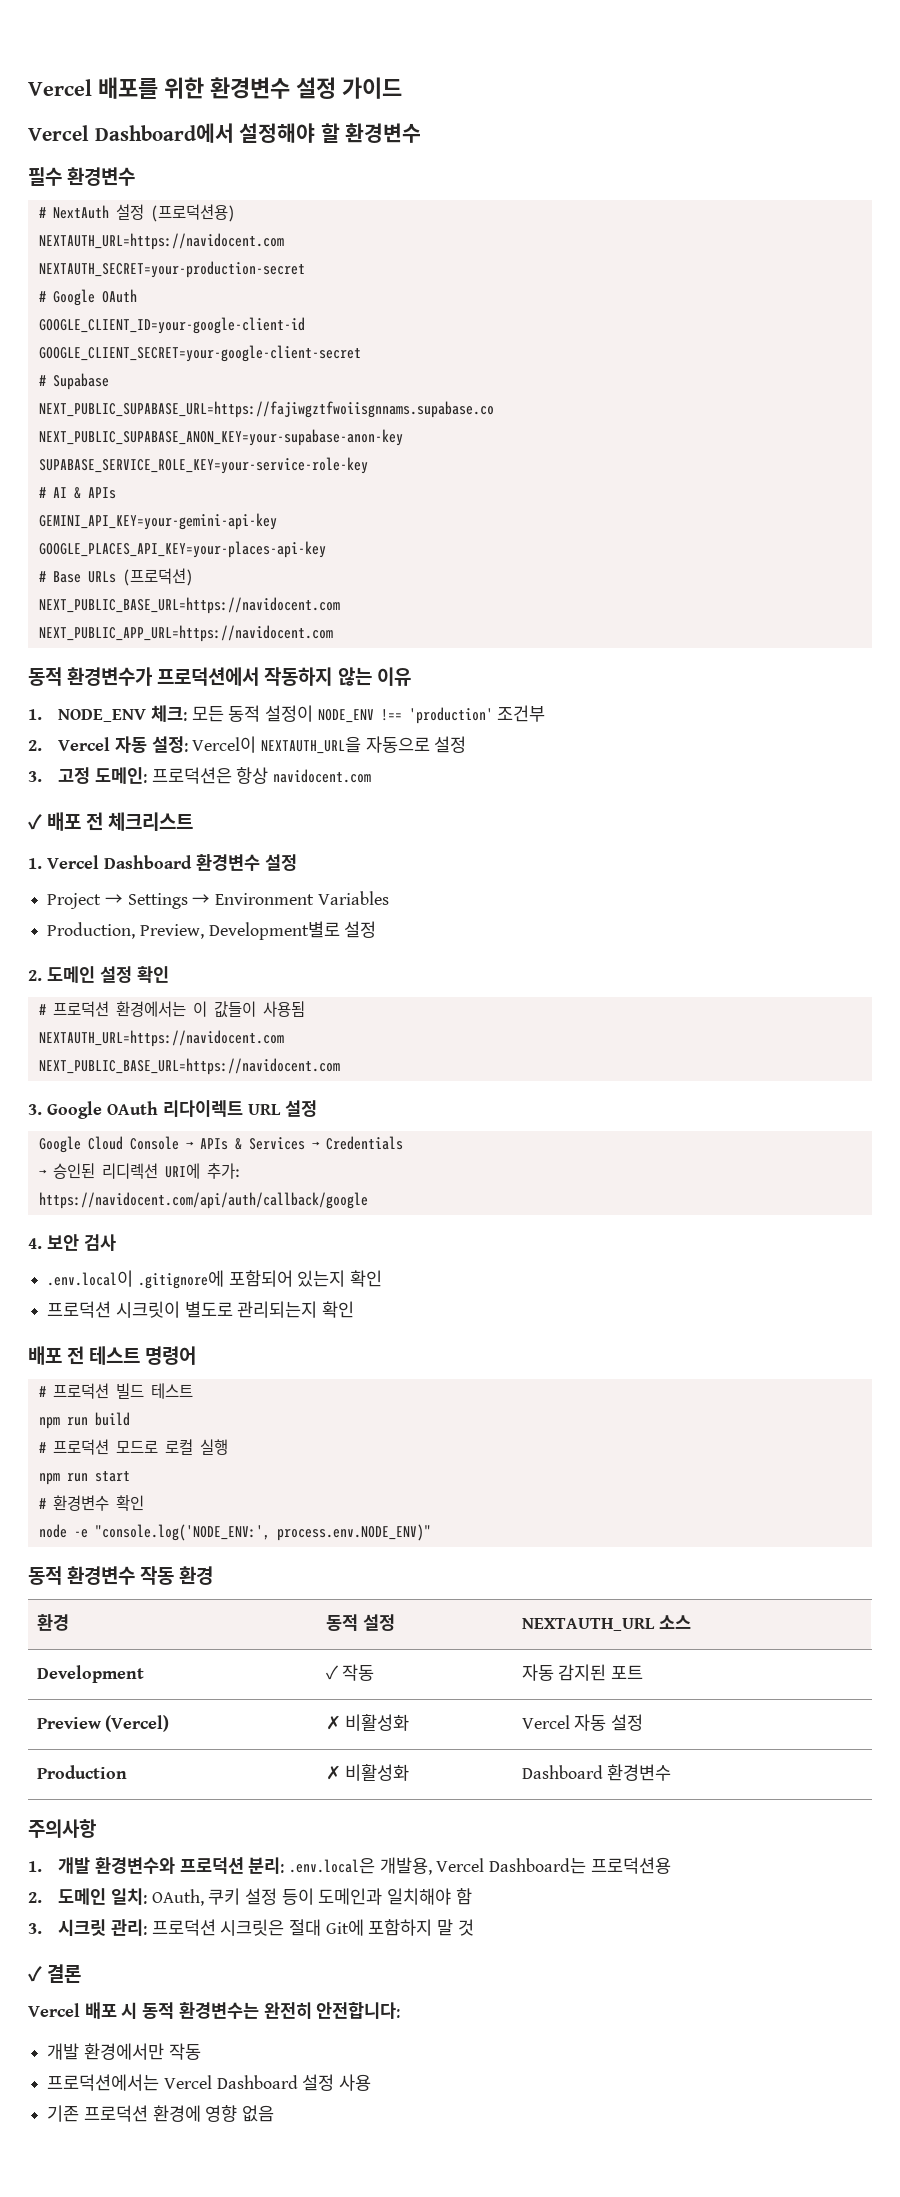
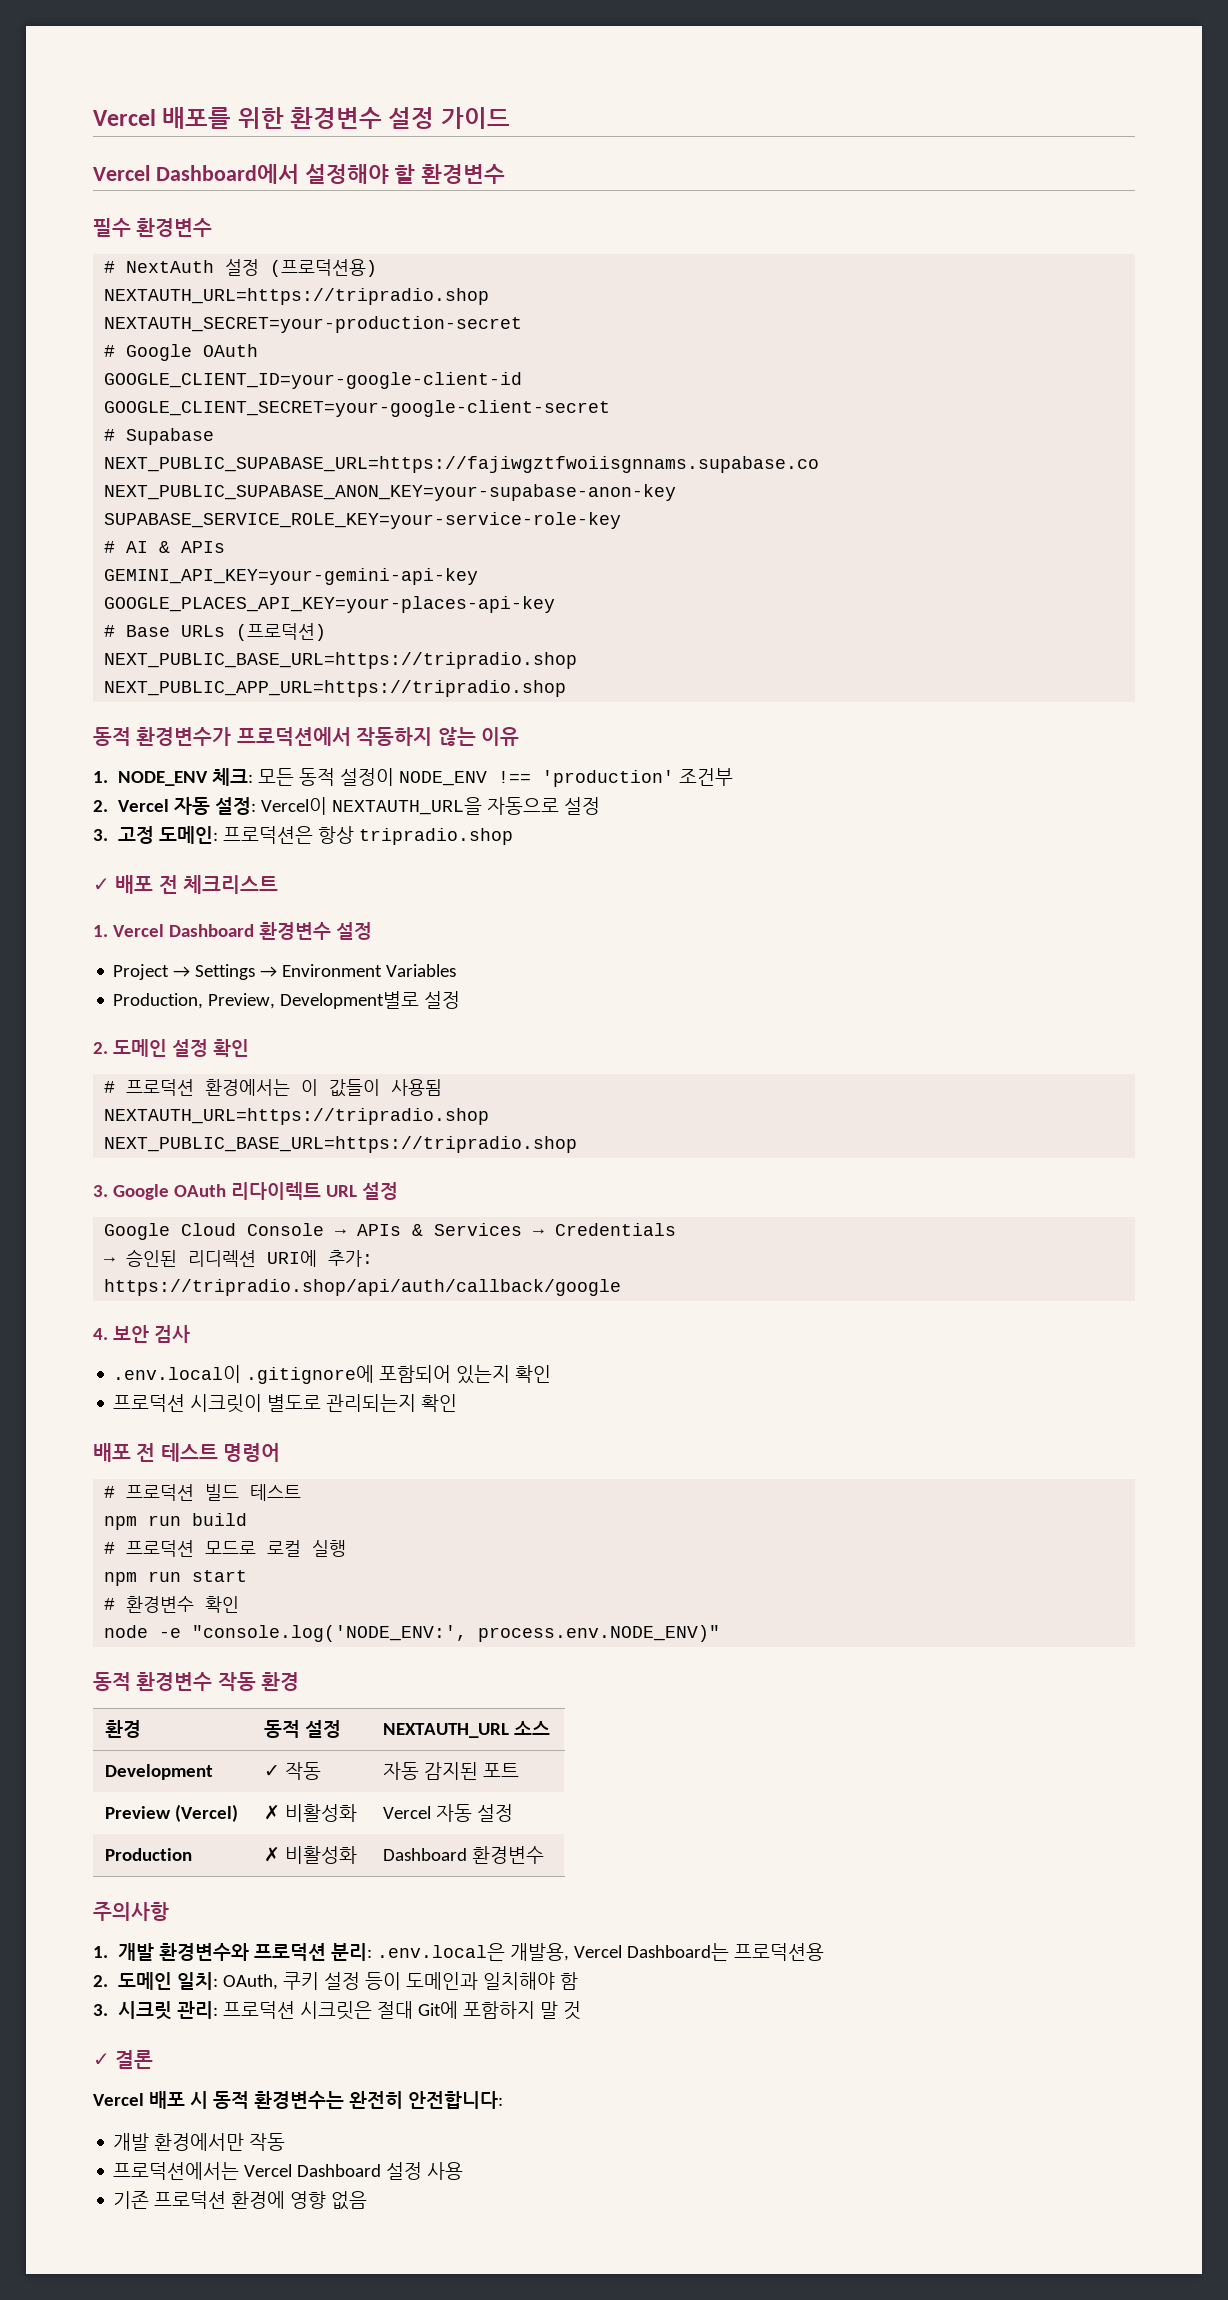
  # NextAuth 설정 (프로덕션용)
- NEXTAUTH_URL=https://navidocent.com
+ NEXTAUTH_URL=https://tripradio.shop
  # Base URLs (프로덕션)
- NEXT_PUBLIC_BASE_URL=https://navidocent.com
- NEXT_PUBLIC_APP_URL=https://navidocent.com
+ NEXT_PUBLIC_BASE_URL=https://tripradio.shop
+ NEXT_PUBLIC_APP_URL=https://tripradio.shop
- 3. 고정 도메인: 프로덕션은 항상 navidocent.com
+ 3. 고정 도메인: 프로덕션은 항상 tripradio.shop
  # 프로덕션 환경에서는 이 값들이 사용됨
- NEXTAUTH_URL=https://navidocent.com
- NEXT_PUBLIC_BASE_URL=https://navidocent.com
+ NEXTAUTH_URL=https://tripradio.shop
+ NEXT_PUBLIC_BASE_URL=https://tripradio.shop
- https://navidocent.com/api/auth/callback/google
+ https://tripradio.shop/api/auth/callback/google

